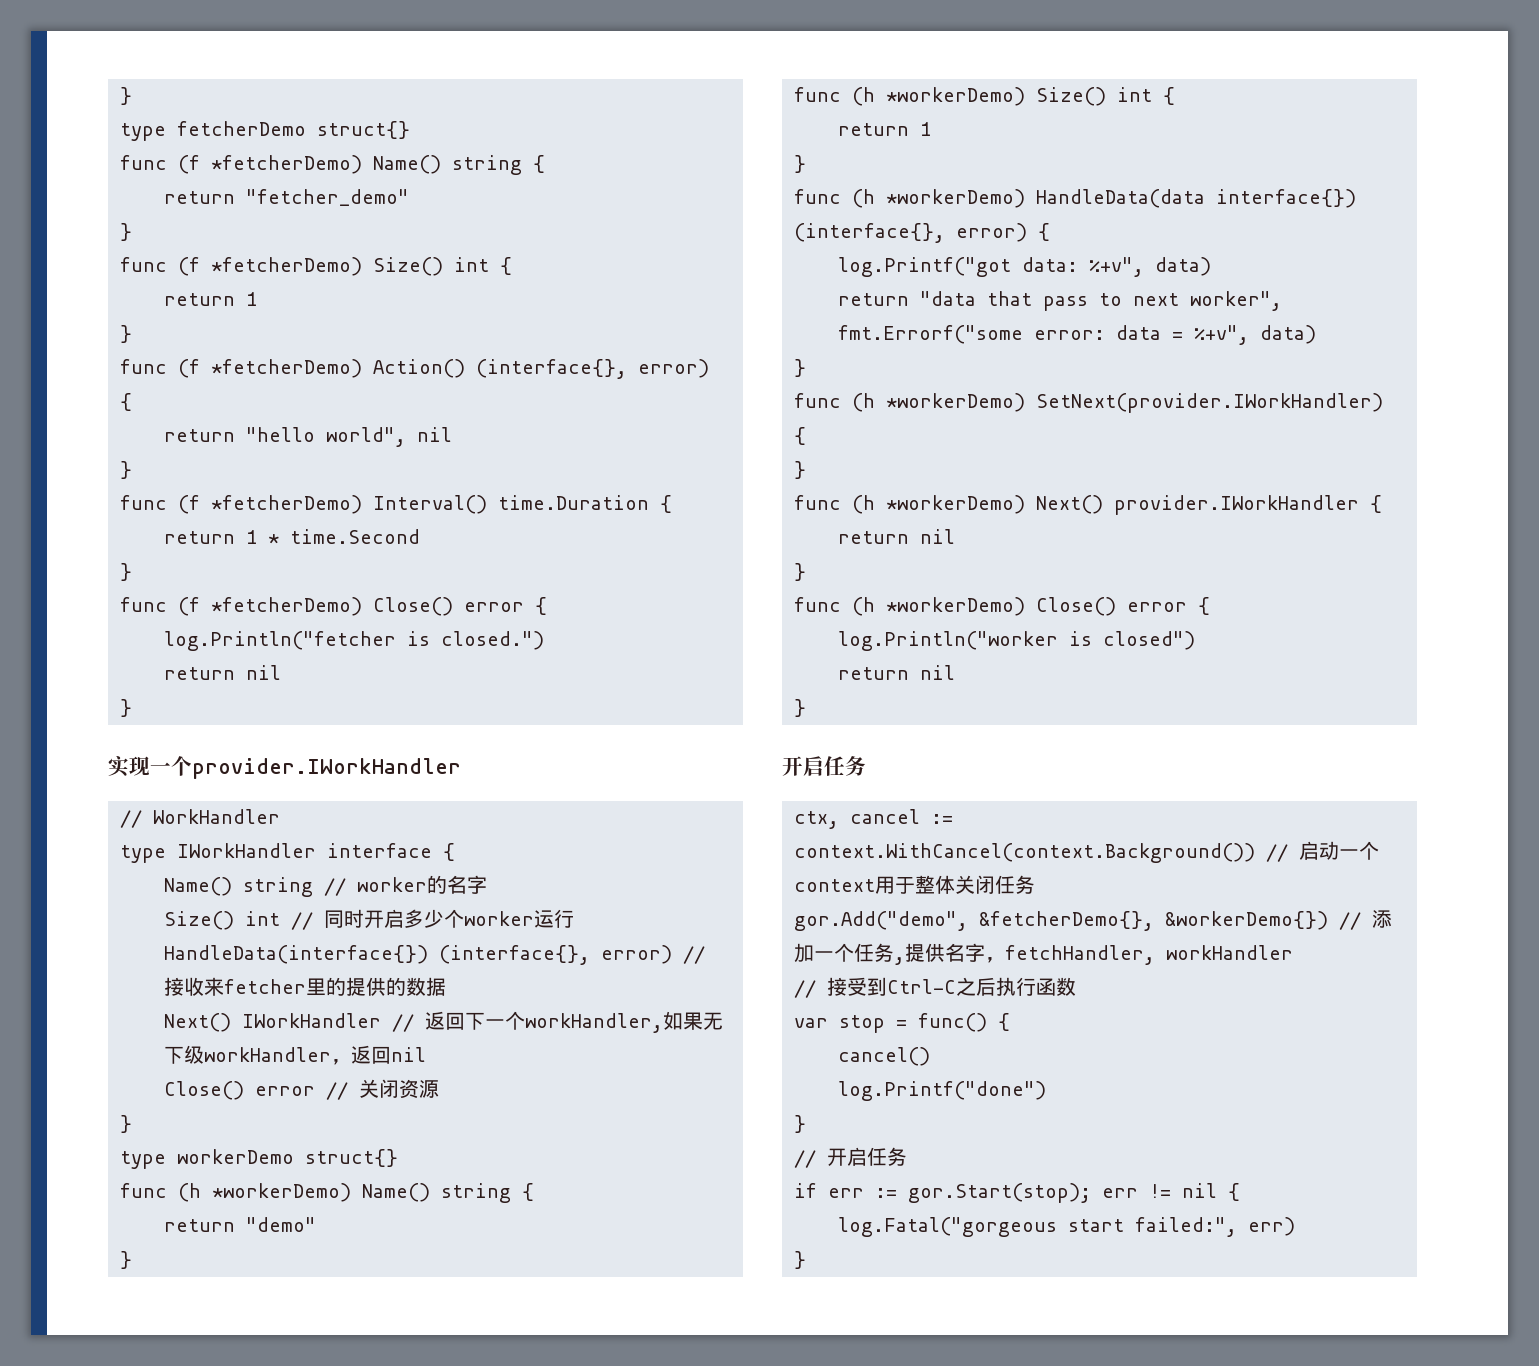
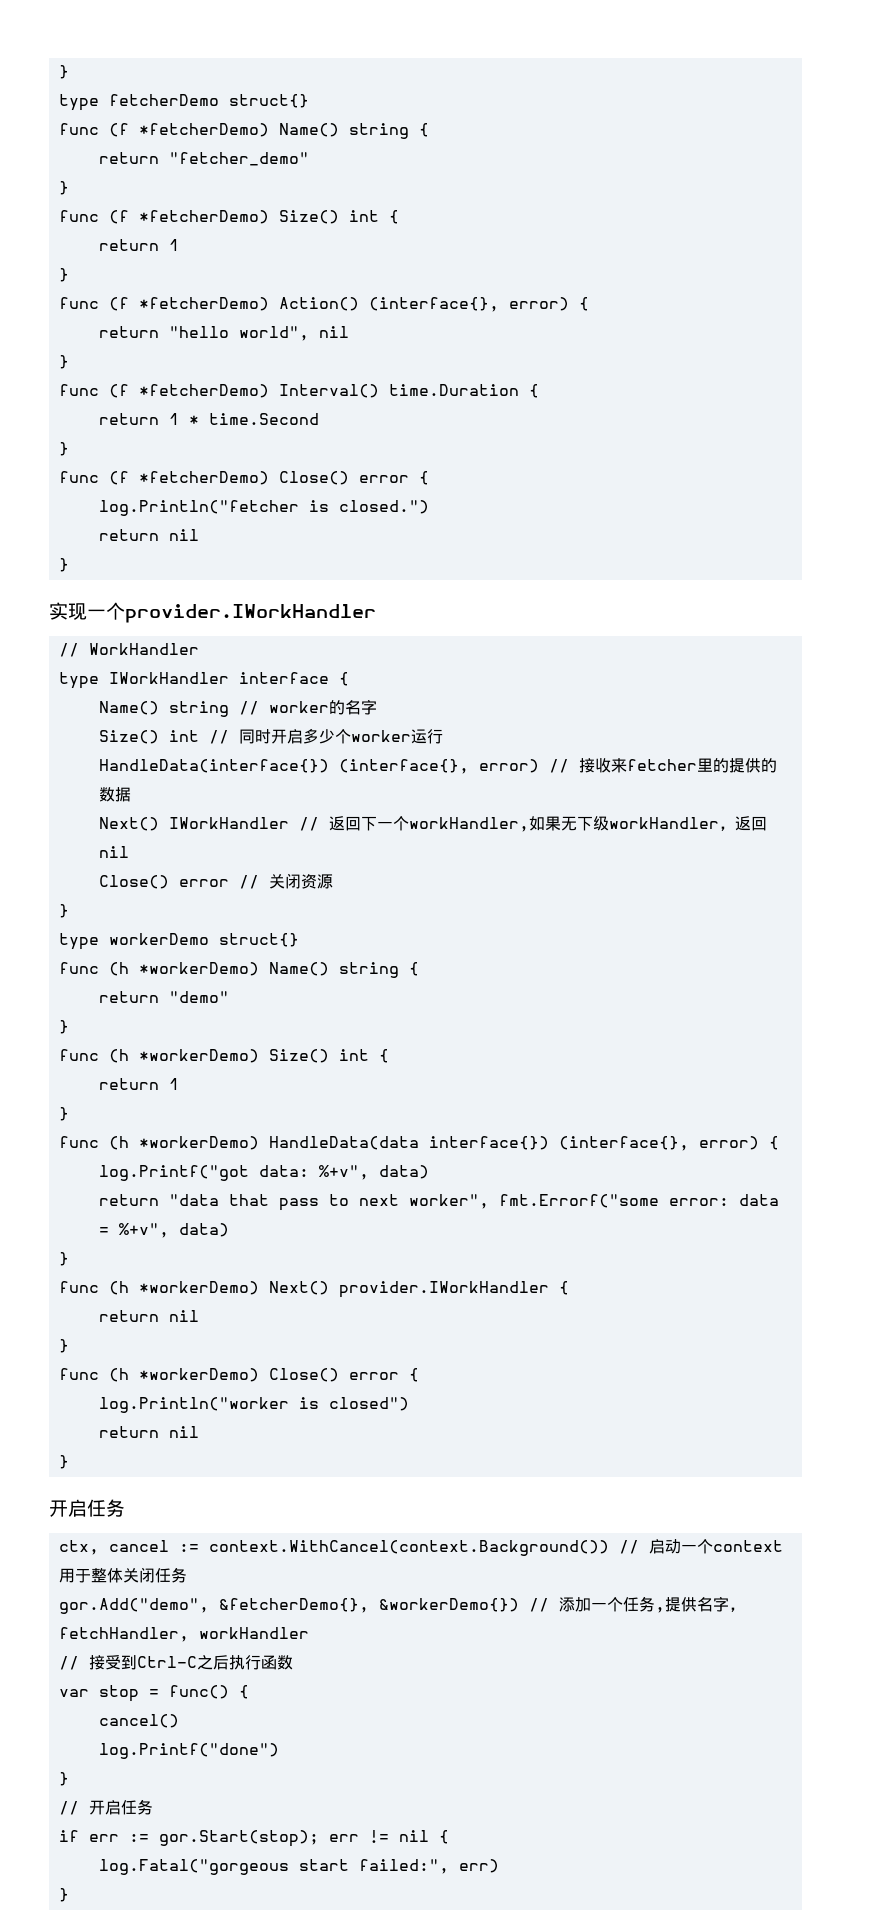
- func (h *workerDemo) SetNext(provider.IWorkHandler) {
- }

